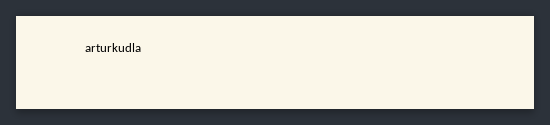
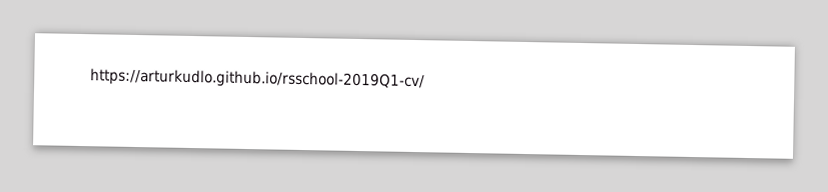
- arturkudla
+ https://arturkudlo.github.io/rsschool-2019Q1-cv/

